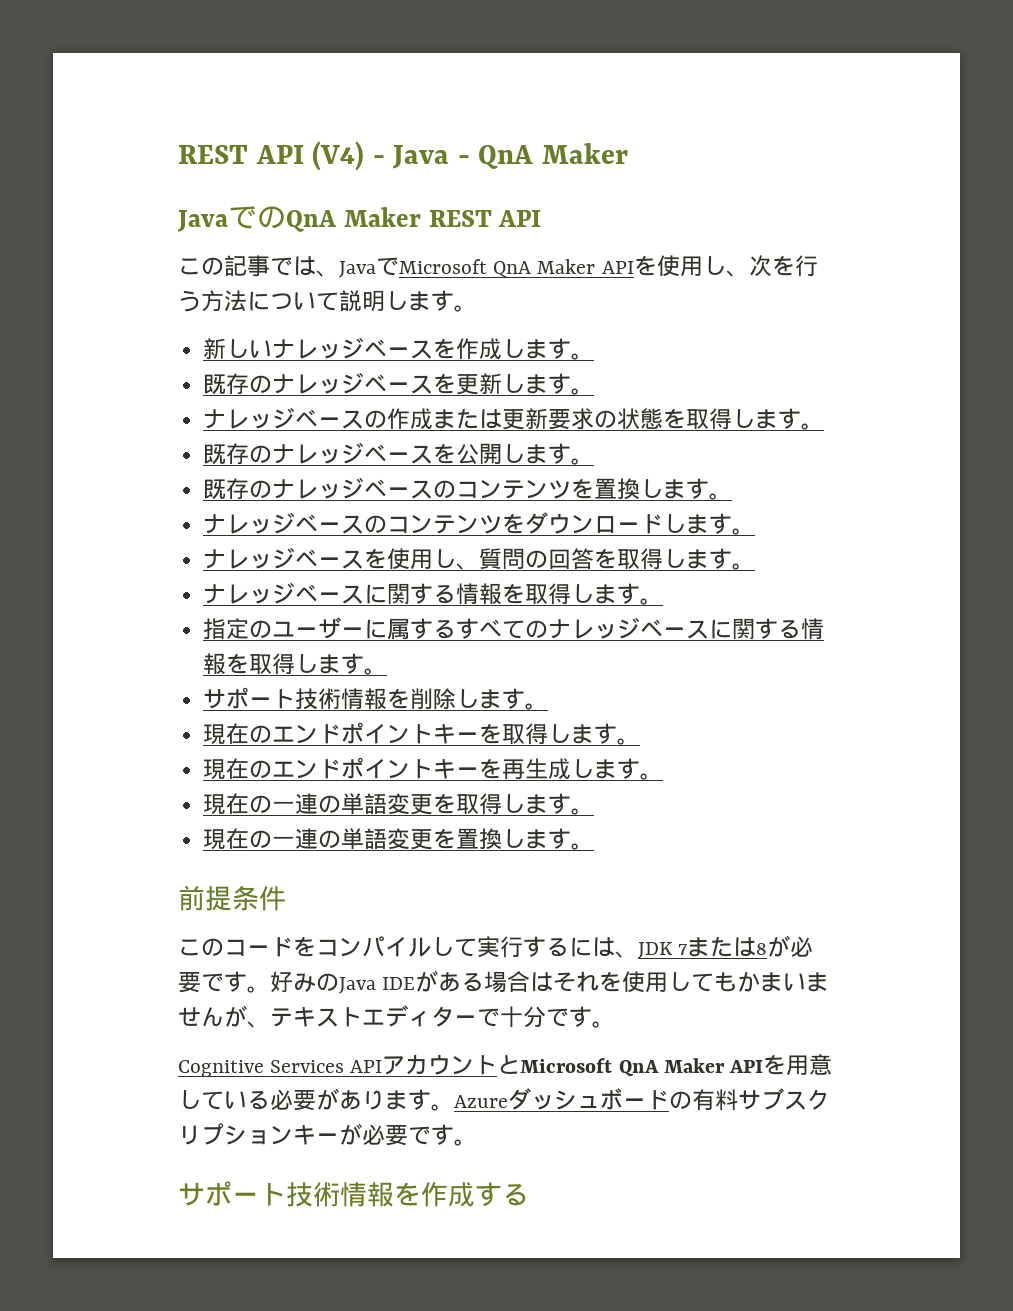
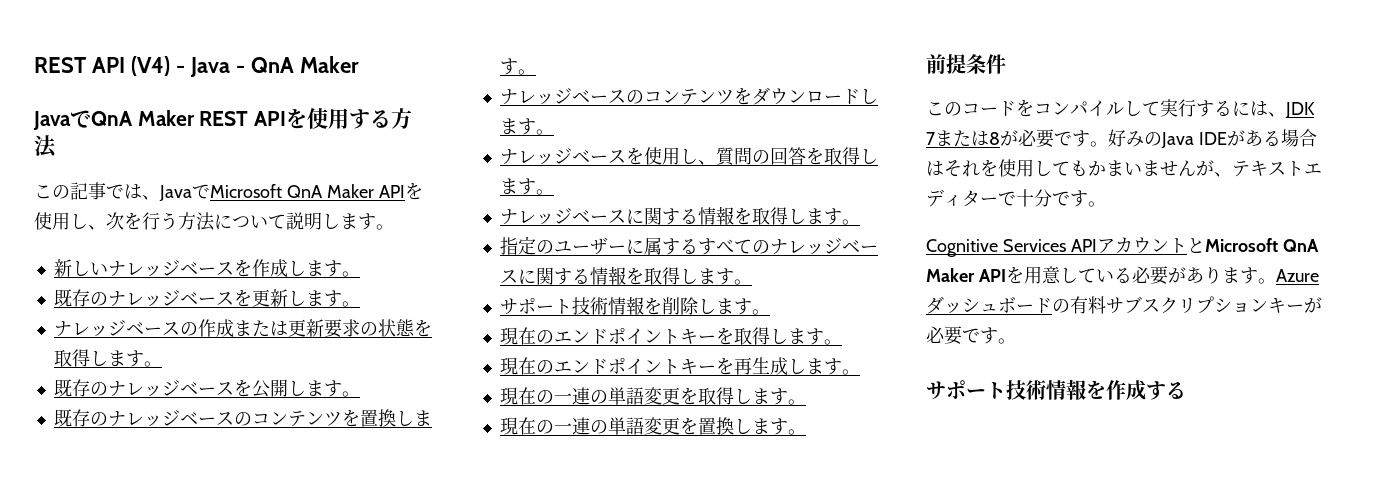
- JavaでのQnA Maker REST API
+ JavaでQnA Maker REST APIを使用する方法

